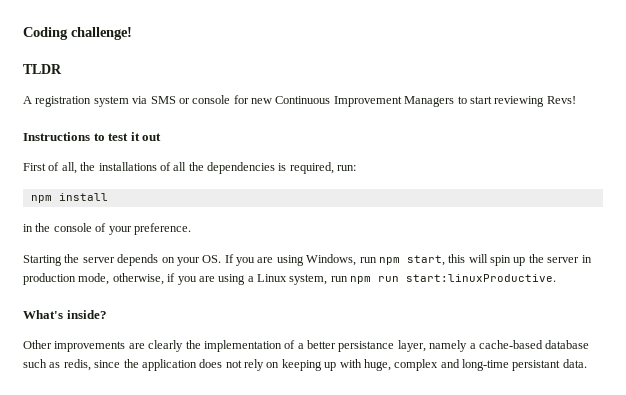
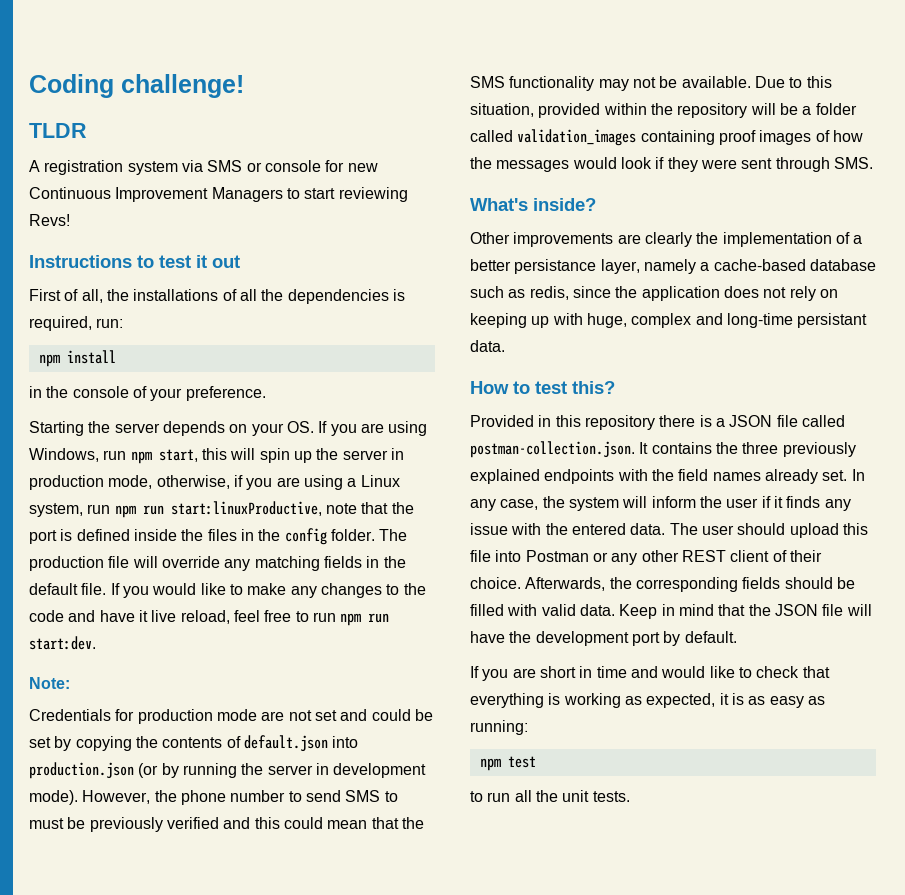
- Starting the server depends on your OS. If you are using Windows, run npm start, this will spin up the server in production mode, otherwise, if you are using a Linux system, run npm run start:linuxProductive.
+ Starting the server depends on your OS. If you are using Windows, run npm start, this will spin up the server in production mode, otherwise, if you are using a Linux system, run npm run start:linuxProductive, note that the port is defined inside the files in the config folder. The production file will override any matching fields in the default file. If you would like to make any changes to the code and have it live reload, feel free to run npm run start:dev.
+ Note:
+ Credentials for production mode are not set and could be set by copying the contents of default.json into production.json (or by running the server in development mode). However, the phone number to send SMS to must be previously verified and this could mean that the SMS functionality may not be available. Due to this situation, provided within the repository will be a folder called validation_images containing proof images of how the messages would look if they were sent through SMS.
+ How to test this?
+ Provided in this repository there is a JSON file called postman-collection.json. It contains the three previously explained endpoints with the field names already set. In any case, the system will inform the user if it finds any issue with the entered data. The user should upload this file into Postman or any other REST client of their choice. Afterwards, the corresponding fields should be filled with valid data. Keep in mind that the JSON file will have the development port by default.
+ If you are short in time and would like to check that everything is working as expected, it is as easy as running:
+ npm test
+ to run all the unit tests.

